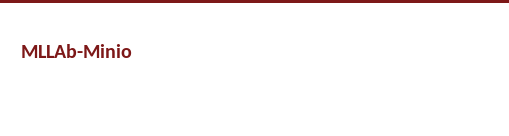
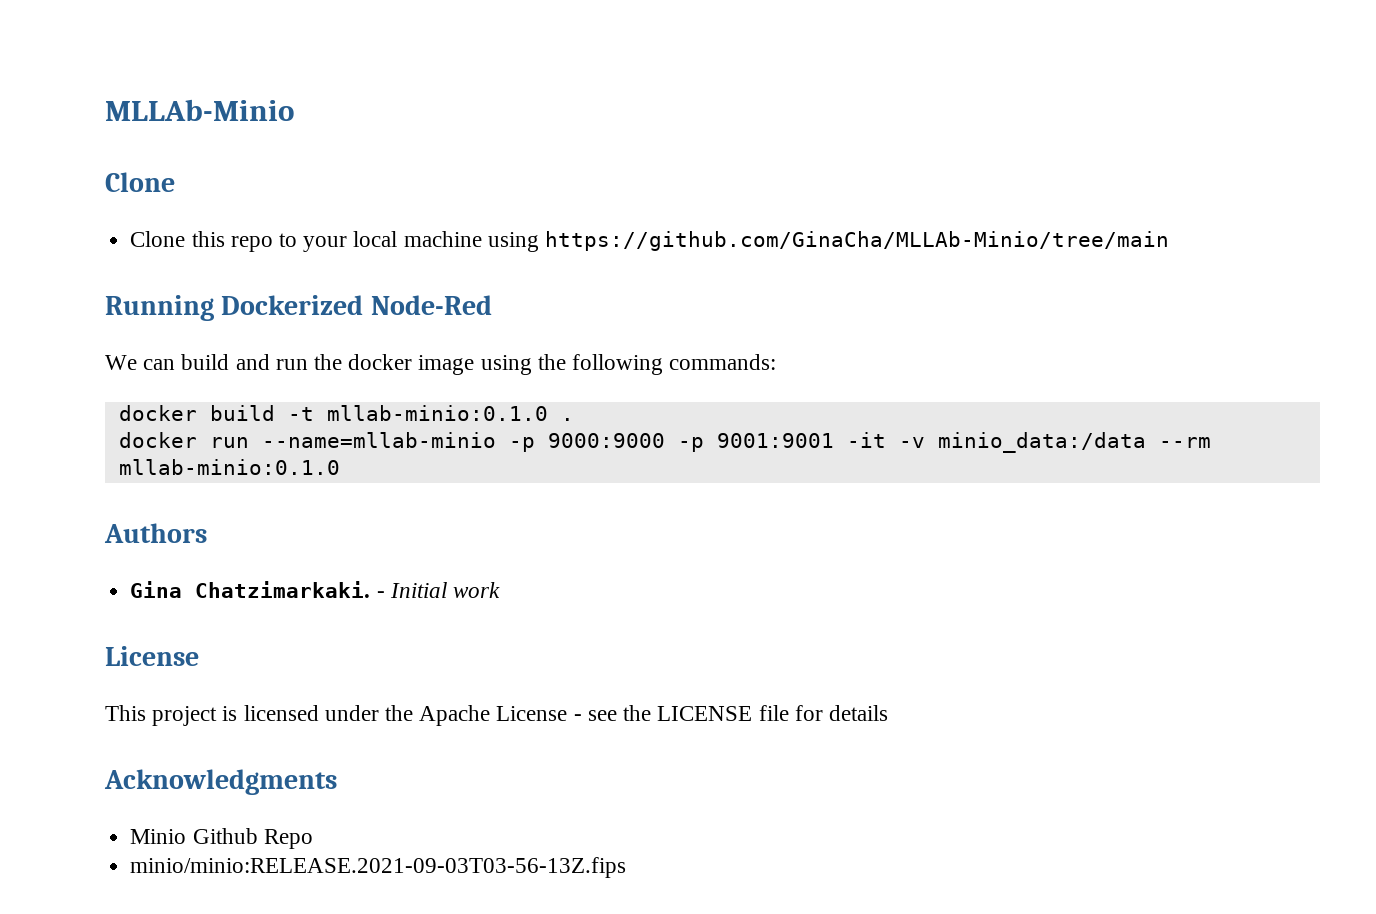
  MLLAb-Minio
+ Clone
+ Clone this repo to your local machine using https://github.com/GinaCha/MLLAb-Minio/tree/main
+ Running Dockerized Node-Red
+ We can build and run the docker image using the following commands:
+ docker build -t mllab-minio:0.1.0 .
+ docker run --name=mllab-minio -p 9000:9000 -p 9001:9001 -it -v minio_data:/data --rm mllab-minio:0.1.0
+ Authors
+ Gina Chatzimarkaki. - Initial work
+ License
+ This project is licensed under the Apache License - see the LICENSE file for details
+ Acknowledgments
+ Minio Github Repo
+ minio/minio:RELEASE.2021-09-03T03-56-13Z.fips

